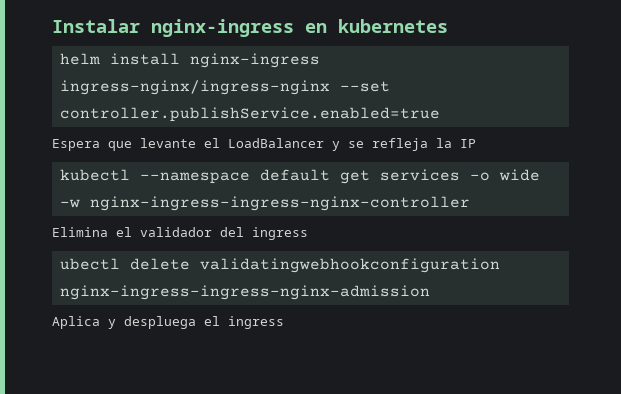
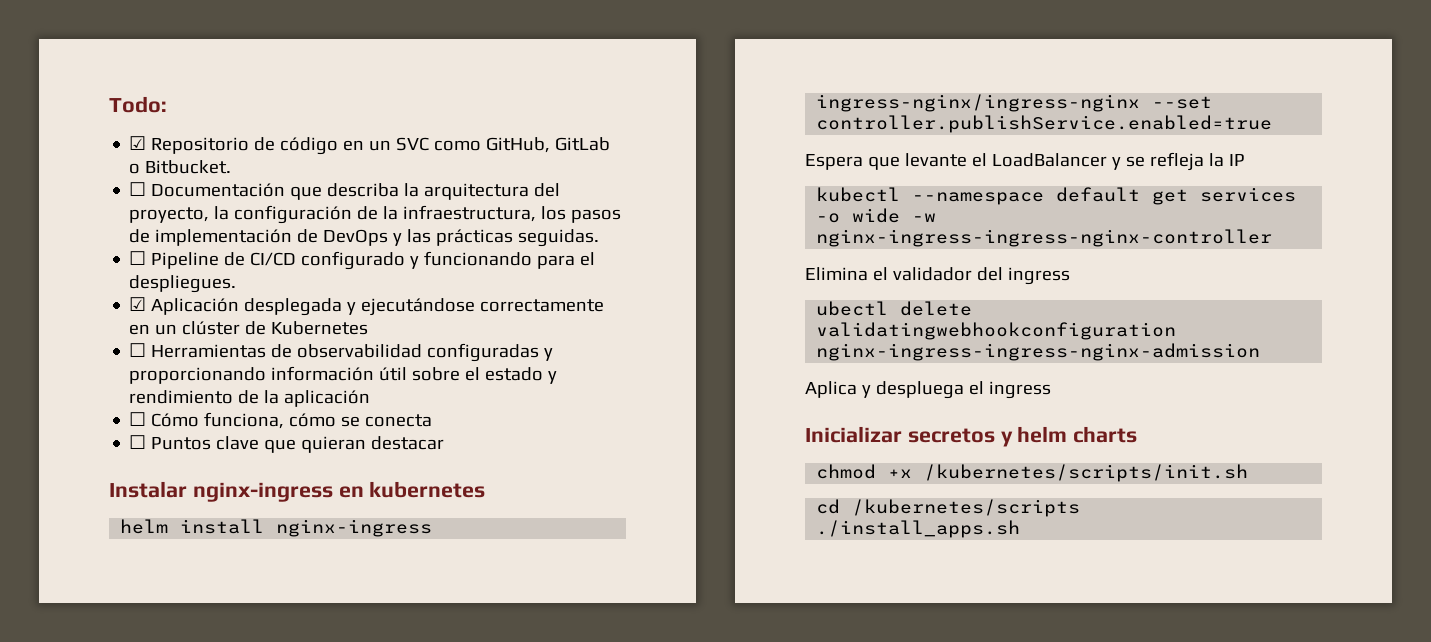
+ Todo:
+ ☑ Repositorio de código en un SVC como GitHub, GitLab o Bitbucket.
+ ☐ Documentación que describa la arquitectura del proyecto, la configuración de la infraestructura, los pasos de implementación de DevOps y las prácticas seguidas.
+ ☐ Pipeline de CI/CD configurado y funcionando para el despliegues.
+ ☑ Aplicación desplegada y ejecutándose correctamente en un clúster de Kubernetes
+ ☐ Herramientas de observabilidad configuradas y proporcionando información útil sobre el estado y rendimiento de la aplicación
+ ☐ Cómo funciona, cómo se conecta
+ ☐ Puntos clave que quieran destacar
+ Inicializar secretos y helm charts
+ chmod +x /kubernetes/scripts/init.sh
+ cd /kubernetes/scripts
+ ./install_apps.sh

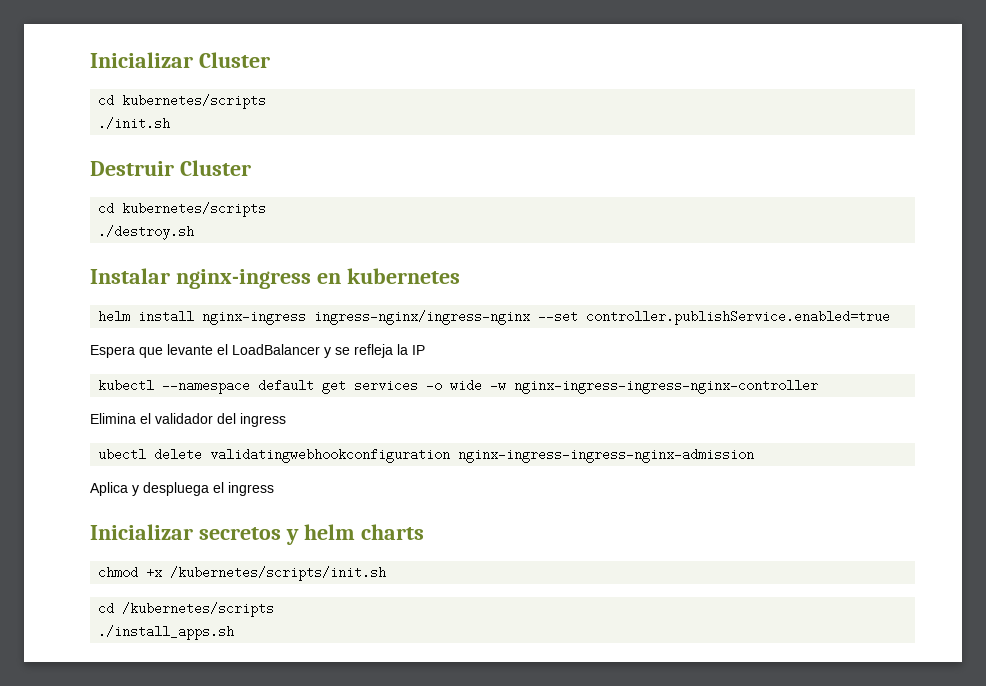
- Todo:
- ☑ Repositorio de código en un SVC como GitHub, GitLab o Bitbucket.
- ☐ Documentación que describa la arquitectura del proyecto, la configuración de la infraestructura, los pasos de implementación de DevOps y las prácticas seguidas.
- ☐ Pipeline de CI/CD configurado y funcionando para el despliegues.
- ☑ Aplicación desplegada y ejecutándose correctamente en un clúster de Kubernetes
- ☐ Herramientas de observabilidad configuradas y proporcionando información útil sobre el estado y rendimiento de la aplicación
- ☐ Cómo funciona, cómo se conecta
- ☐ Puntos clave que quieran destacar
+ Inicializar Cluster
+ cd kubernetes/scripts
+ ./init.sh
+ Destruir Cluster
+ cd kubernetes/scripts
+ ./destroy.sh

